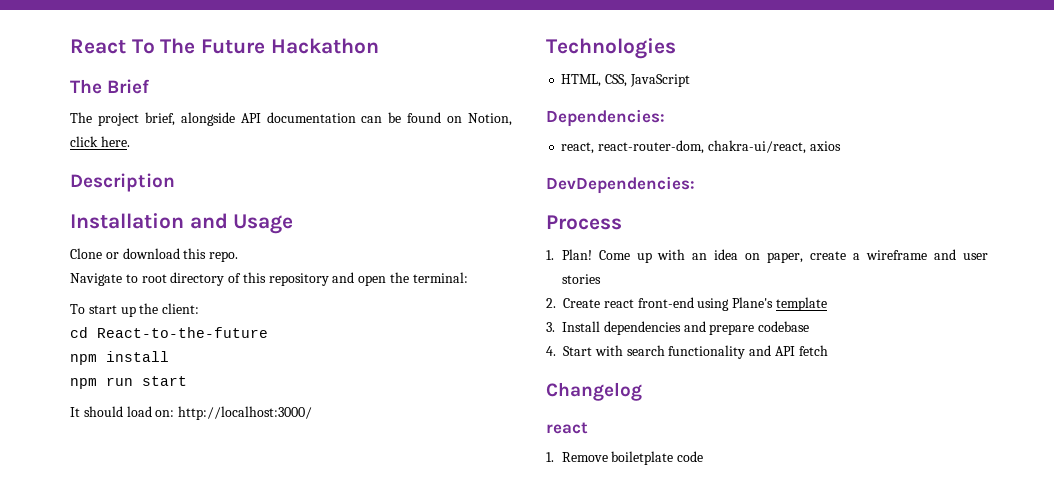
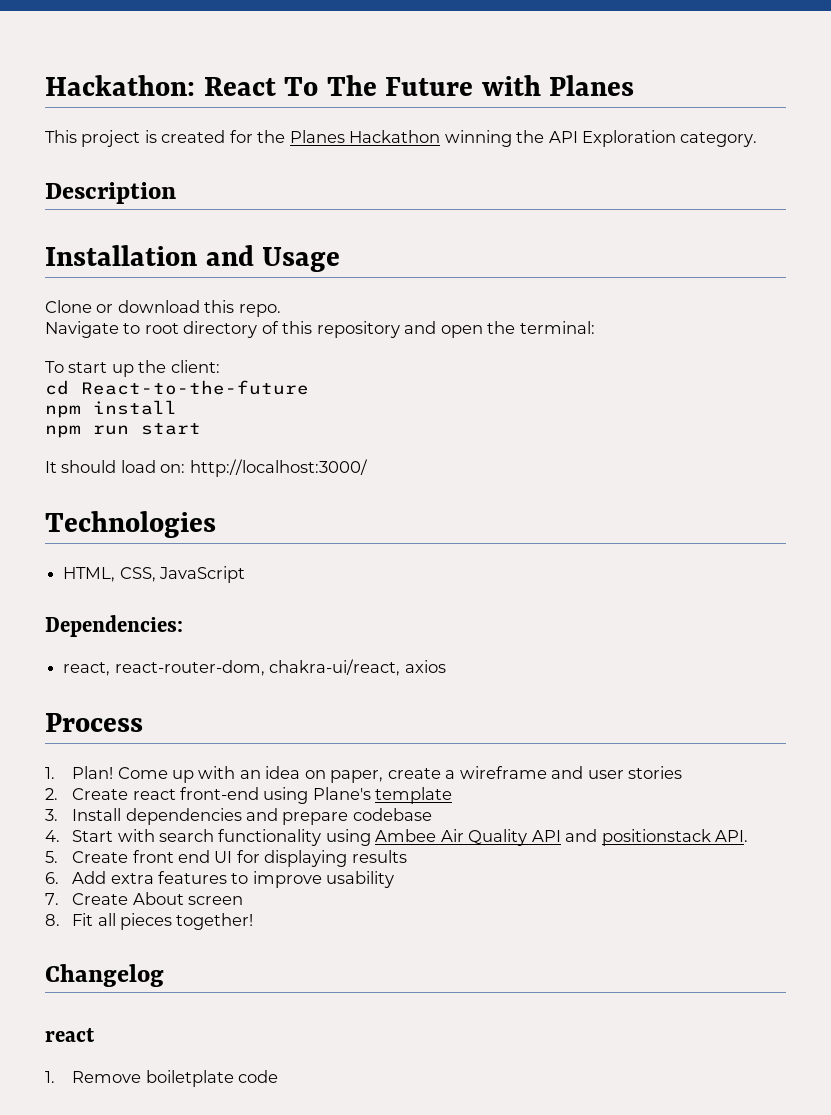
- React To The Future Hackathon
- The Brief
- The project brief, alongside API documentation can be found on Notion, click here.
+ Hackathon: React To The Future with Planes
+ This project is created for the Planes Hackathon winning the API Exploration category.
- DevDependencies:
- 4. Start with search functionality and API fetch
+ 4. Start with search functionality using Ambee Air Quality API and positionstack API.
+ 5. Create front end UI for displaying results
+ 6. Add extra features to improve usability
+ 7. Create About screen
+ 8. Fit all pieces together!

